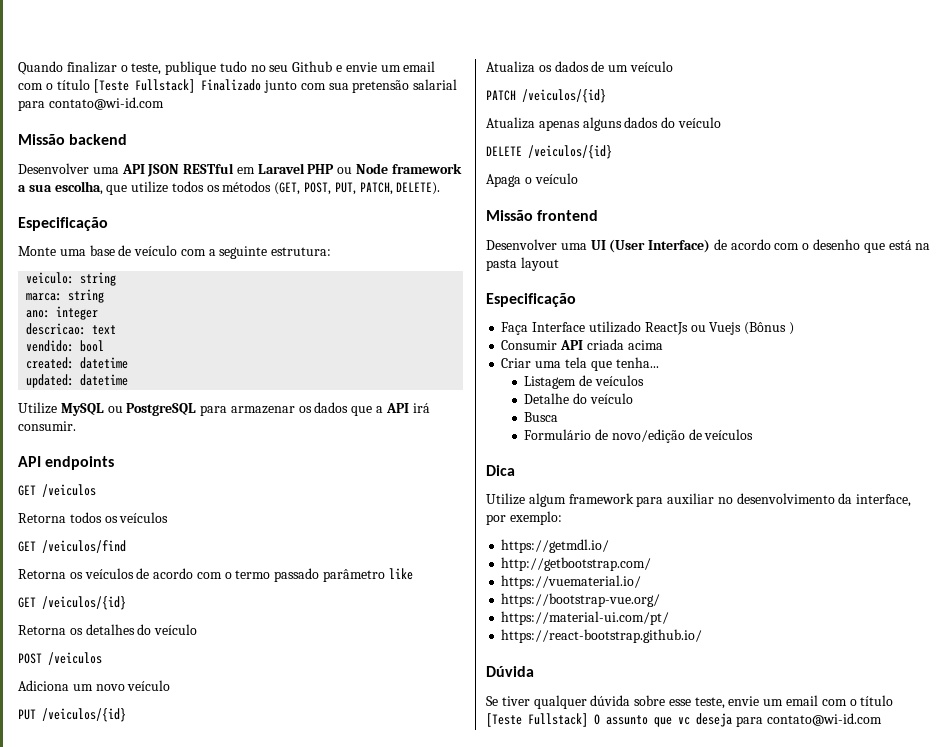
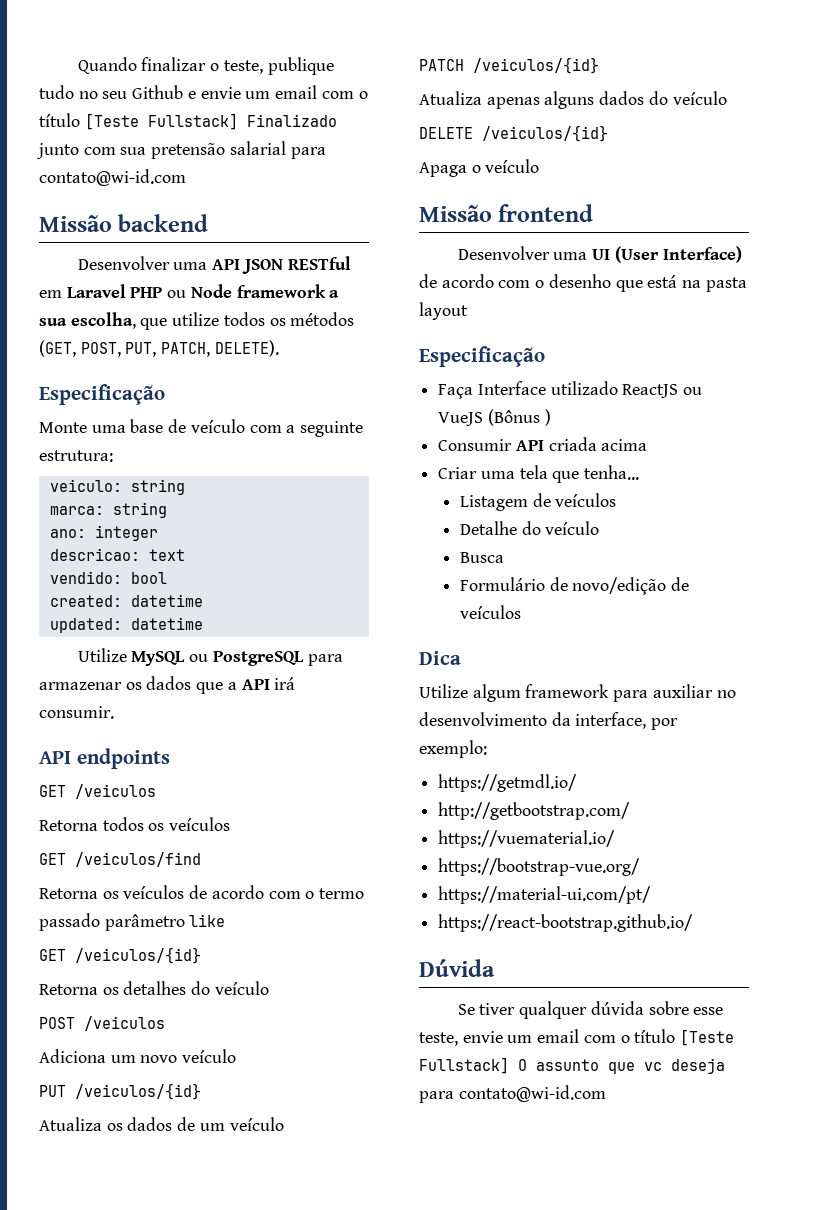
- Faça Interface utilizado ReactJs ou Vuejs (Bônus )
+ Faça Interface utilizado ReactJS ou VueJS (Bônus )

